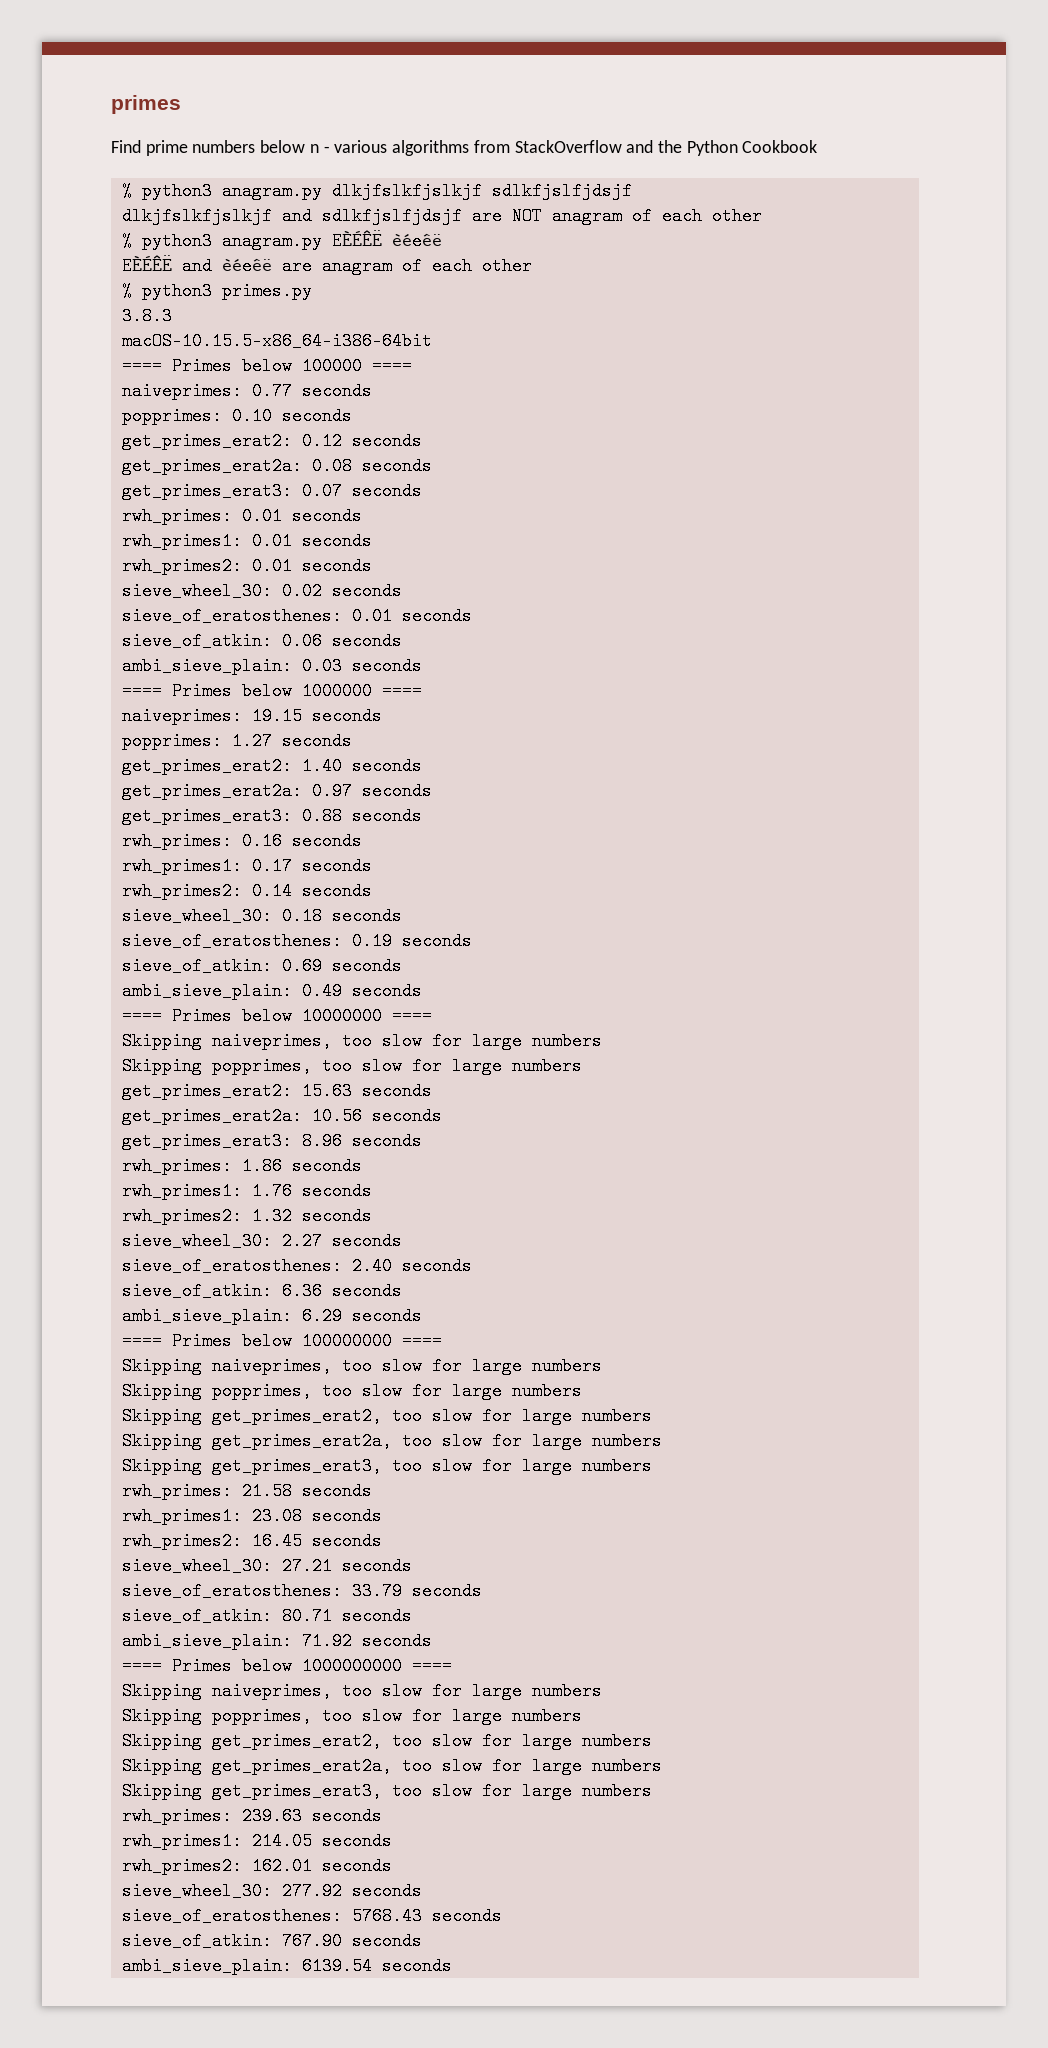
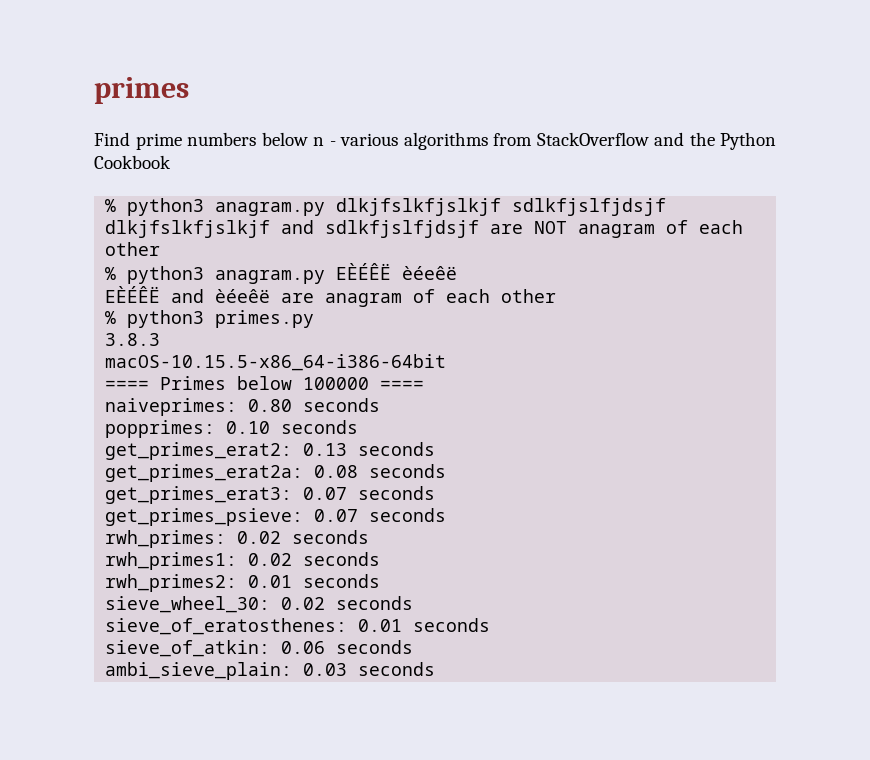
- naiveprimes: 0.77 seconds
+ naiveprimes: 0.80 seconds
- get_primes_erat2: 0.12 seconds
+ get_primes_erat2: 0.13 seconds
- rwh_primes: 0.01 seconds
- rwh_primes1: 0.01 seconds
+ get_primes_psieve: 0.07 seconds
+ rwh_primes: 0.02 seconds
+ rwh_primes1: 0.02 seconds
- ==== Primes below 1000000 ====
- naiveprimes: 19.15 seconds
- popprimes: 1.27 seconds
- get_primes_erat2: 1.40 seconds
- get_primes_erat2a: 0.97 seconds
- get_primes_erat3: 0.88 seconds
- rwh_primes: 0.16 seconds
- rwh_primes1: 0.17 seconds
- rwh_primes2: 0.14 seconds
- sieve_wheel_30: 0.18 seconds
- sieve_of_eratosthenes: 0.19 seconds
- sieve_of_atkin: 0.69 seconds
- ambi_sieve_plain: 0.49 seconds
- ==== Primes below 10000000 ====
- Skipping naiveprimes, too slow for large numbers
- Skipping popprimes, too slow for large numbers
- get_primes_erat2: 15.63 seconds
- get_primes_erat2a: 10.56 seconds
- get_primes_erat3: 8.96 seconds
- rwh_primes: 1.86 seconds
- rwh_primes1: 1.76 seconds
- rwh_primes2: 1.32 seconds
- sieve_wheel_30: 2.27 seconds
- sieve_of_eratosthenes: 2.40 seconds
- sieve_of_atkin: 6.36 seconds
- ambi_sieve_plain: 6.29 seconds
- ==== Primes below 100000000 ====
- Skipping naiveprimes, too slow for large numbers
- Skipping popprimes, too slow for large numbers
- Skipping get_primes_erat2, too slow for large numbers
- Skipping get_primes_erat2a, too slow for large numbers
- Skipping get_primes_erat3, too slow for large numbers
- rwh_primes: 21.58 seconds
- rwh_primes1: 23.08 seconds
- rwh_primes2: 16.45 seconds
- sieve_wheel_30: 27.21 seconds
- sieve_of_eratosthenes: 33.79 seconds
- sieve_of_atkin: 80.71 seconds
- ambi_sieve_plain: 71.92 seconds
- ==== Primes below 1000000000 ====
- Skipping naiveprimes, too slow for large numbers
- Skipping popprimes, too slow for large numbers
- Skipping get_primes_erat2, too slow for large numbers
- Skipping get_primes_erat2a, too slow for large numbers
- Skipping get_primes_erat3, too slow for large numbers
- rwh_primes: 239.63 seconds
- rwh_primes1: 214.05 seconds
- rwh_primes2: 162.01 seconds
- sieve_wheel_30: 277.92 seconds
- sieve_of_eratosthenes: 5768.43 seconds
- sieve_of_atkin: 767.90 seconds
- ambi_sieve_plain: 6139.54 seconds

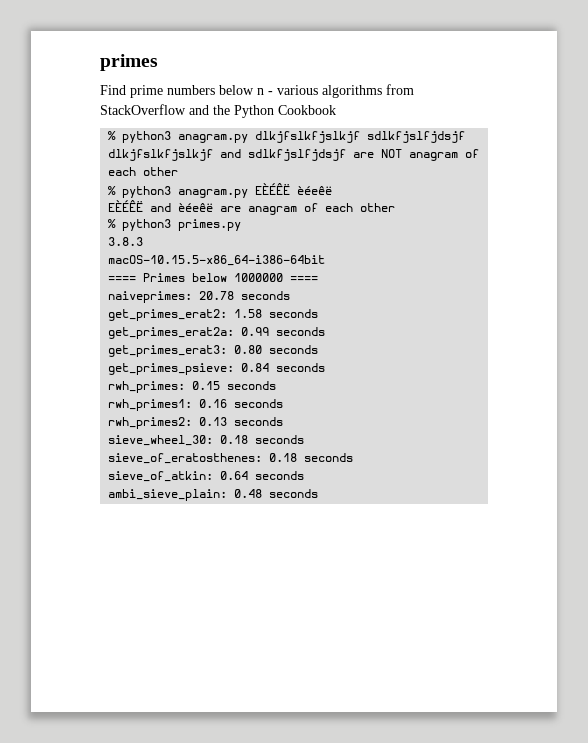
- ==== Primes below 100000 ====
+ ==== Primes below 1000000 ====
- naiveprimes: 0.80 seconds
+ naiveprimes: 20.78 seconds
+ get_primes_erat2: 1.58 seconds
+ get_primes_erat2a: 0.99 seconds
+ get_primes_erat3: 0.80 seconds
- popprimes: 0.10 seconds
- get_primes_erat2: 0.13 seconds
- get_primes_erat2a: 0.08 seconds
- get_primes_erat3: 0.07 seconds
- get_primes_psieve: 0.07 seconds
- rwh_primes: 0.02 seconds
- rwh_primes1: 0.02 seconds
- rwh_primes2: 0.01 seconds
+ get_primes_psieve: 0.84 seconds
+ rwh_primes: 0.15 seconds
+ rwh_primes1: 0.16 seconds
+ rwh_primes2: 0.13 seconds
- sieve_wheel_30: 0.02 seconds
+ sieve_wheel_30: 0.18 seconds
- sieve_of_eratosthenes: 0.01 seconds
+ sieve_of_eratosthenes: 0.18 seconds
- sieve_of_atkin: 0.06 seconds
+ sieve_of_atkin: 0.64 seconds
- ambi_sieve_plain: 0.03 seconds
+ ambi_sieve_plain: 0.48 seconds

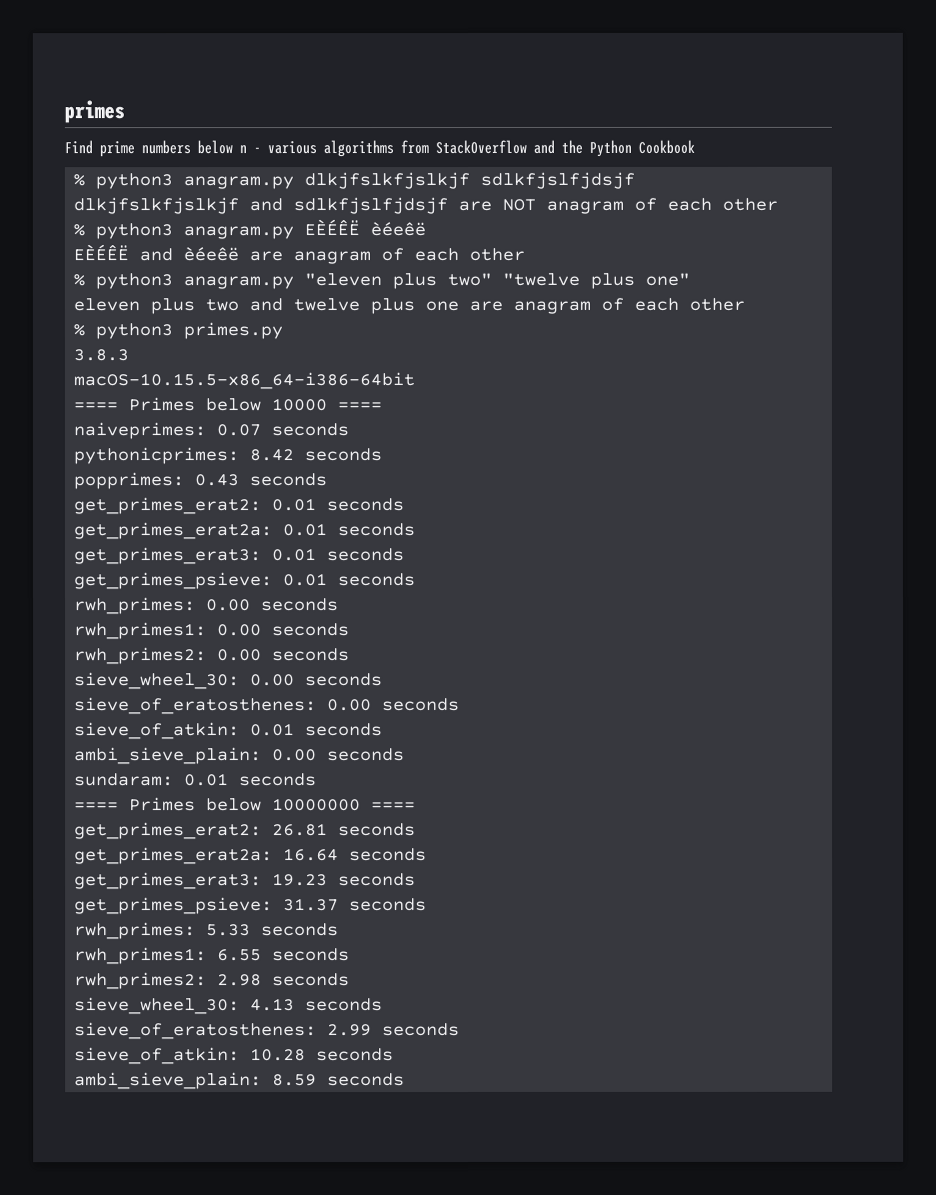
+ % python3 anagram.py "eleven plus two" "twelve plus one"
+ eleven plus two and twelve plus one are anagram of each other
- ==== Primes below 1000000 ====
+ ==== Primes below 10000 ====
- naiveprimes: 20.78 seconds
+ naiveprimes: 0.07 seconds
+ pythonicprimes: 8.42 seconds
+ popprimes: 0.43 seconds
- get_primes_erat2: 1.58 seconds
- get_primes_erat2a: 0.99 seconds
- get_primes_erat3: 0.80 seconds
- get_primes_psieve: 0.84 seconds
- rwh_primes: 0.15 seconds
- rwh_primes1: 0.16 seconds
- rwh_primes2: 0.13 seconds
- sieve_wheel_30: 0.18 seconds
- sieve_of_eratosthenes: 0.18 seconds
- sieve_of_atkin: 0.64 seconds
- ambi_sieve_plain: 0.48 seconds
+ get_primes_erat2: 0.01 seconds
+ get_primes_erat2a: 0.01 seconds
+ get_primes_erat3: 0.01 seconds
+ get_primes_psieve: 0.01 seconds
+ rwh_primes: 0.00 seconds
+ rwh_primes1: 0.00 seconds
+ rwh_primes2: 0.00 seconds
+ sieve_wheel_30: 0.00 seconds
+ sieve_of_eratosthenes: 0.00 seconds
+ sieve_of_atkin: 0.01 seconds
+ ambi_sieve_plain: 0.00 seconds
+ sundaram: 0.01 seconds
+ ==== Primes below 10000000 ====
+ get_primes_erat2: 26.81 seconds
+ get_primes_erat2a: 16.64 seconds
+ get_primes_erat3: 19.23 seconds
+ get_primes_psieve: 31.37 seconds
+ rwh_primes: 5.33 seconds
+ rwh_primes1: 6.55 seconds
+ rwh_primes2: 2.98 seconds
+ sieve_wheel_30: 4.13 seconds
+ sieve_of_eratosthenes: 2.99 seconds
+ sieve_of_atkin: 10.28 seconds
+ ambi_sieve_plain: 8.59 seconds

